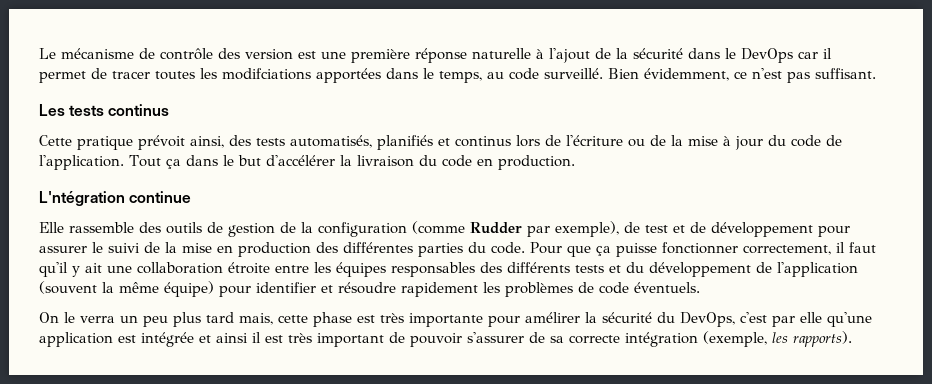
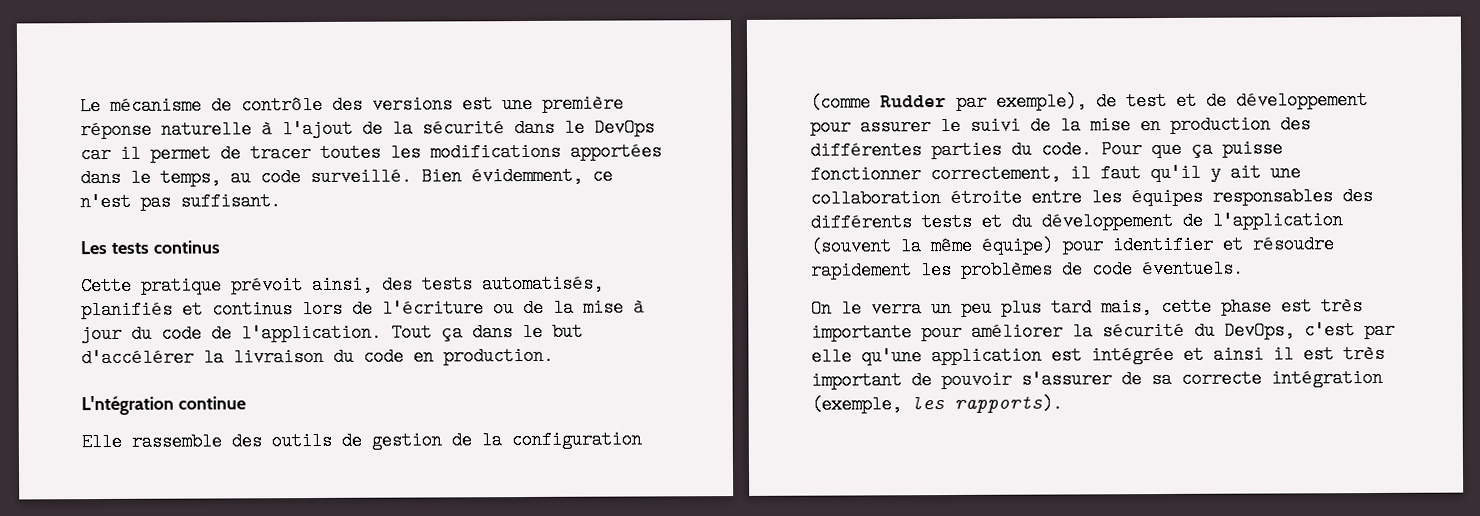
- Le mécanisme de contrôle des version est une première réponse naturelle à l'ajout de la sécurité dans le DevOps car il permet de tracer toutes les modifciations apportées dans le temps, au code surveillé.
+ Le mécanisme de contrôle des versions est une première réponse naturelle à l'ajout de la sécurité dans le DevOps car il permet de tracer toutes les modifications apportées dans le temps, au code surveillé.
- On le verra un peu plus tard mais, cette phase est très importante pour amélirer la sécurité du DevOps, c'est par elle qu'une application est intégrée et ainsi il est très important de pouvoir s'assurer de sa correcte intégration (exemple, les rapports).
+ On le verra un peu plus tard mais, cette phase est très importante pour améliorer la sécurité du DevOps, c'est par elle qu'une application est intégrée et ainsi il est très important de pouvoir s'assurer de sa correcte intégration (exemple, les rapports).

